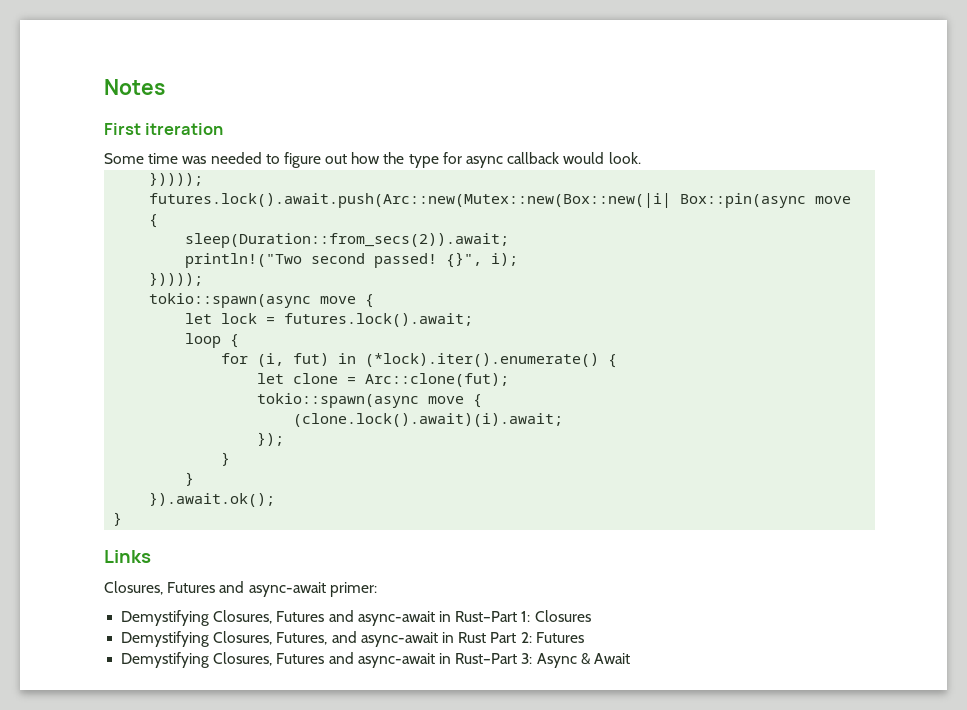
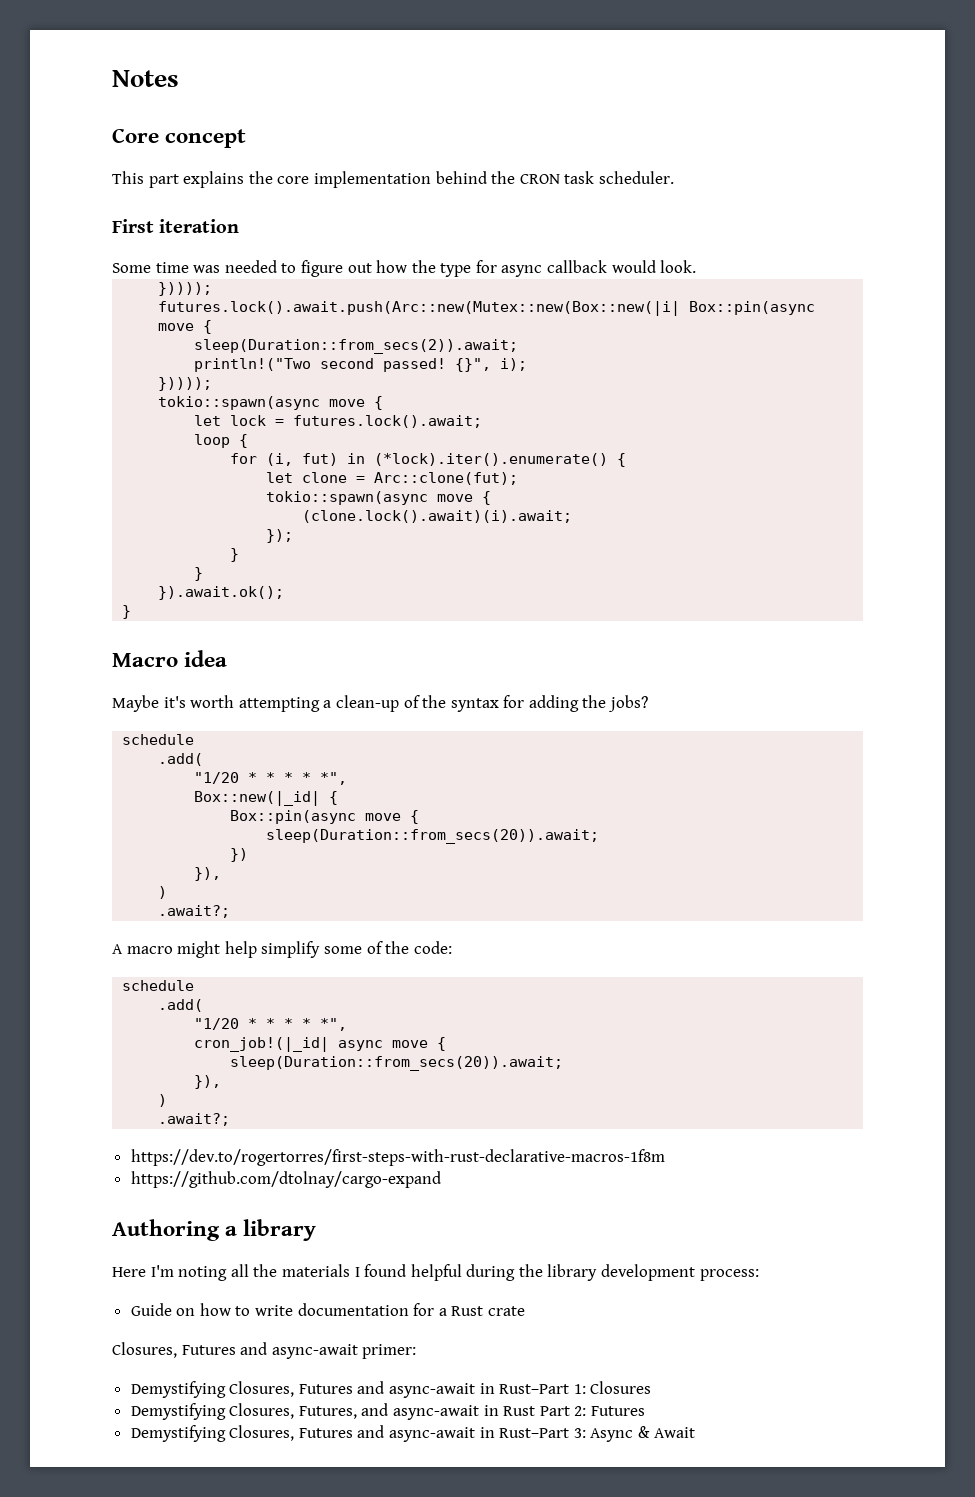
+ Core concept
+ This part explains the core implementation behind the CRON task scheduler.
- First itreration
+ First iteration
- Links
+ Macro idea
+ Maybe it's worth attempting a clean-up of the syntax for adding the jobs?
+ schedule
+ .add(
+ "1/20 * * * * *",
+ Box::new(|_id| {
+ Box::pin(async move {
+ sleep(Duration::from_secs(20)).await;
+ })
+ }),
+ )
+ .await?;
+ A macro might help simplify some of the code:
+ schedule
+ .add(
+ "1/20 * * * * *",
+ cron_job!(|_id| async move {
+ sleep(Duration::from_secs(20)).await;
+ }),
+ )
+ .await?;
+ https://dev.to/rogertorres/first-steps-with-rust-declarative-macros-1f8m
+ https://github.com/dtolnay/cargo-expand
+ Authoring a library
+ Here I'm noting all the materials I found helpful during the library development process:
+ Guide on how to write documentation for a Rust crate

